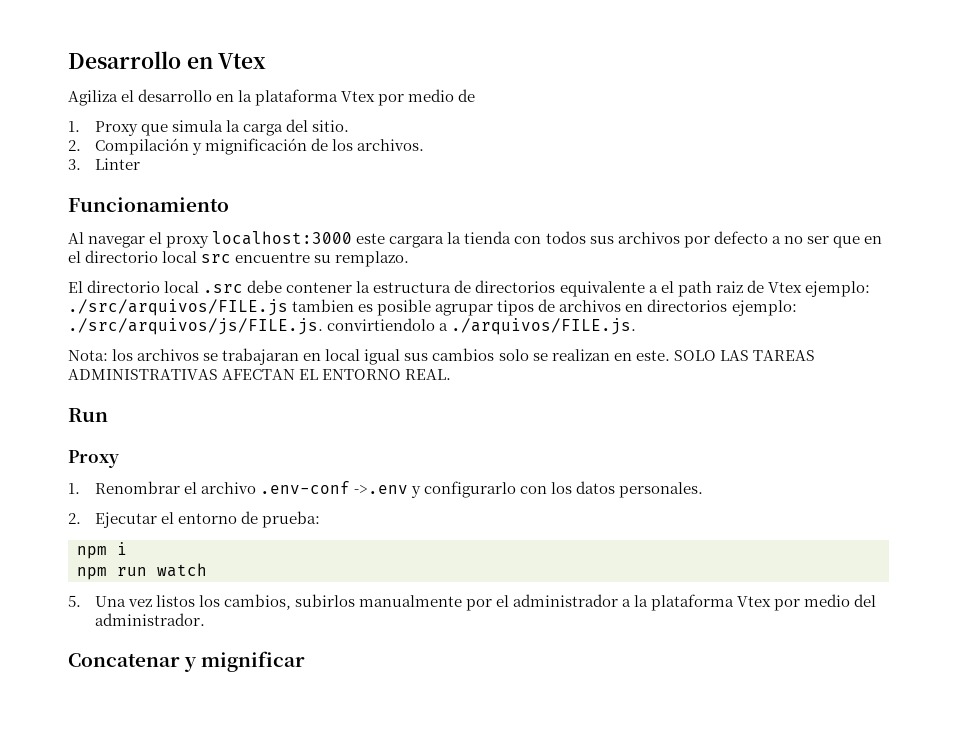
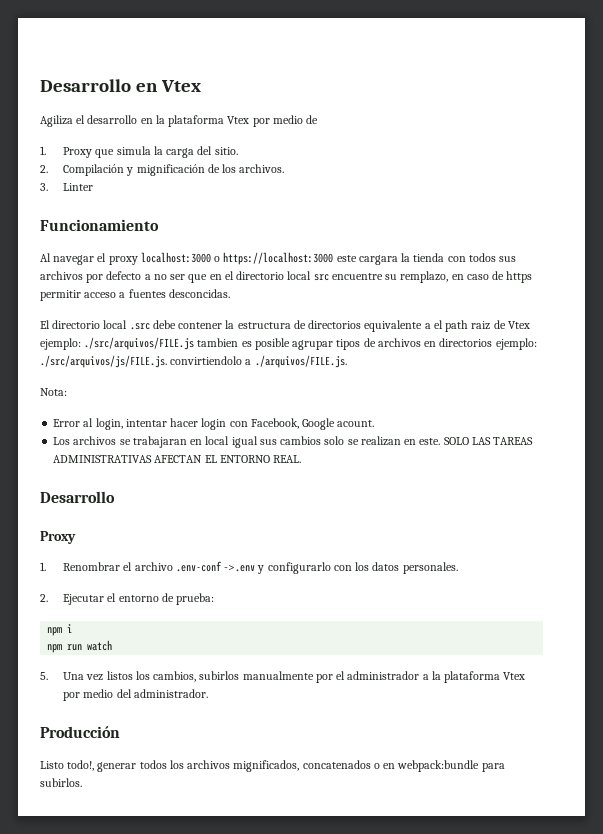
- Al navegar el proxy localhost:3000 este cargara la tienda con todos sus archivos por defecto a no ser que en el directorio local src encuentre su remplazo.
+ Al navegar el proxy localhost:3000 o https://localhost:3000 este cargara la tienda con todos sus archivos por defecto a no ser que en el directorio local src encuentre su remplazo, en caso de https permitir acceso a fuentes desconcidas.
- Nota: los archivos se trabajaran en local igual sus cambios solo se realizan en este.
+ Nota:
+ Error al login, intentar hacer login con Facebook, Google acount.
+ Los archivos se trabajaran en local igual sus cambios solo se realizan en este.
  SOLO LAS TAREAS ADMINISTRATIVAS AFECTAN EL ENTORNO REAL.
- Run
+ Desarrollo
- Concatenar y mignificar
+ Producción
+ Listo todo!, generar todos los archivos mignificados, concatenados o en webpack:bundle para subirlos.

